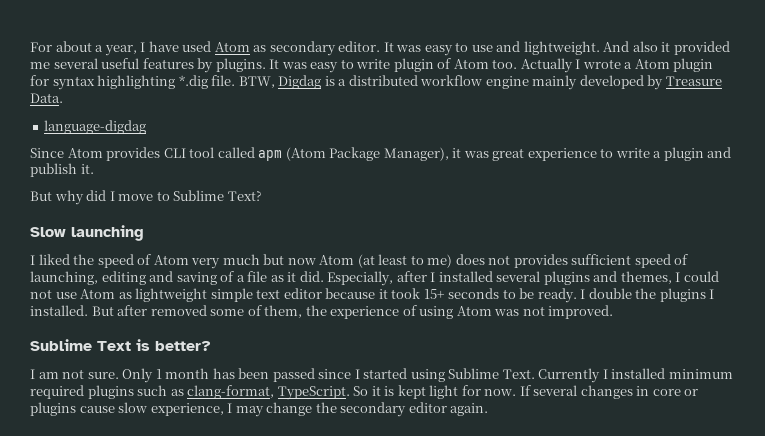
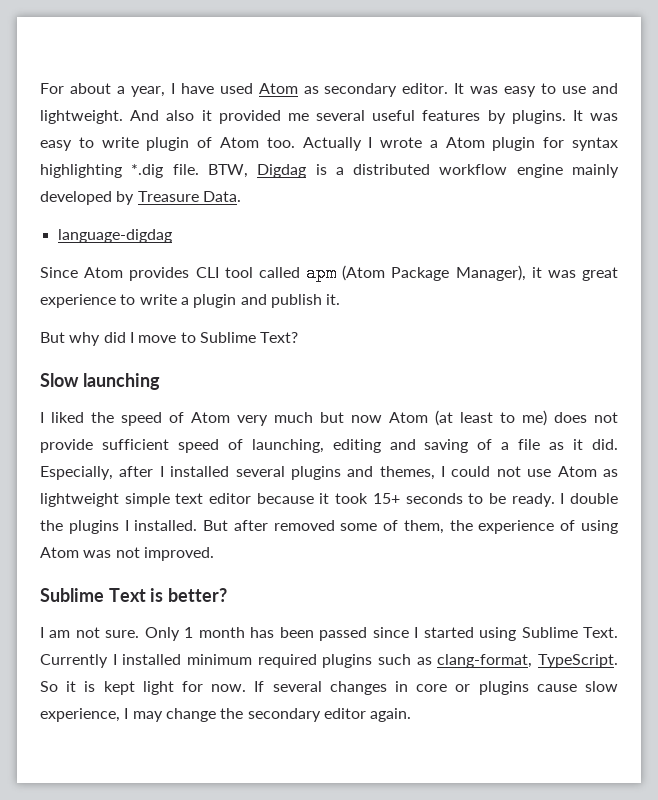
- I liked the speed of Atom very much but now Atom (at least to me) does not provides sufficient speed of launching, editing and saving of a file as it did.
+ I liked the speed of Atom very much but now Atom (at least to me) does not provide sufficient speed of launching, editing and saving of a file as it did.

